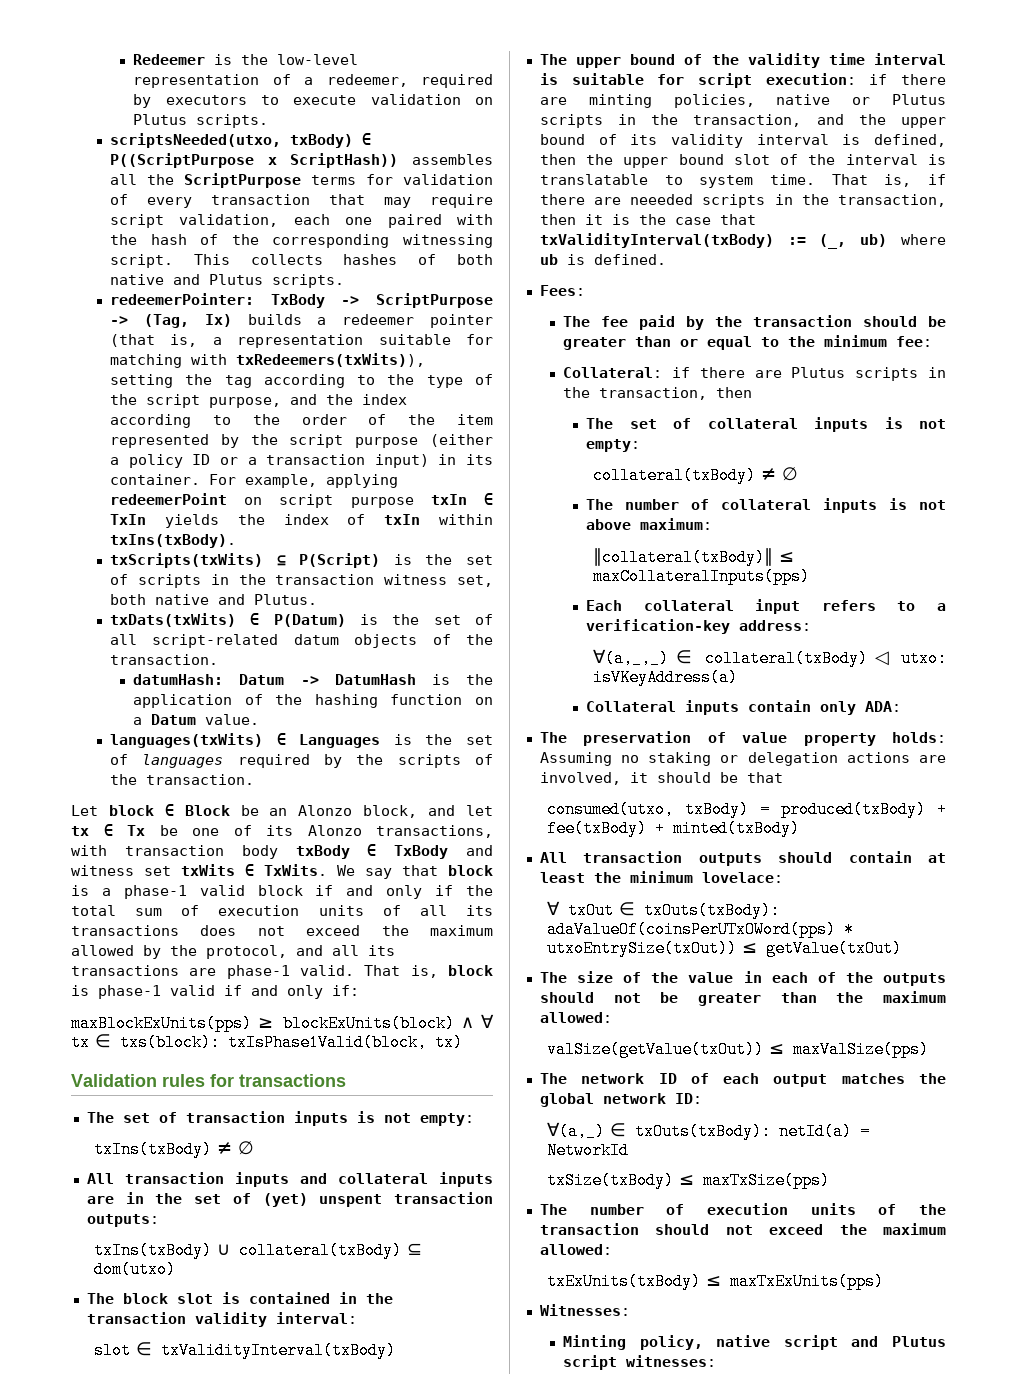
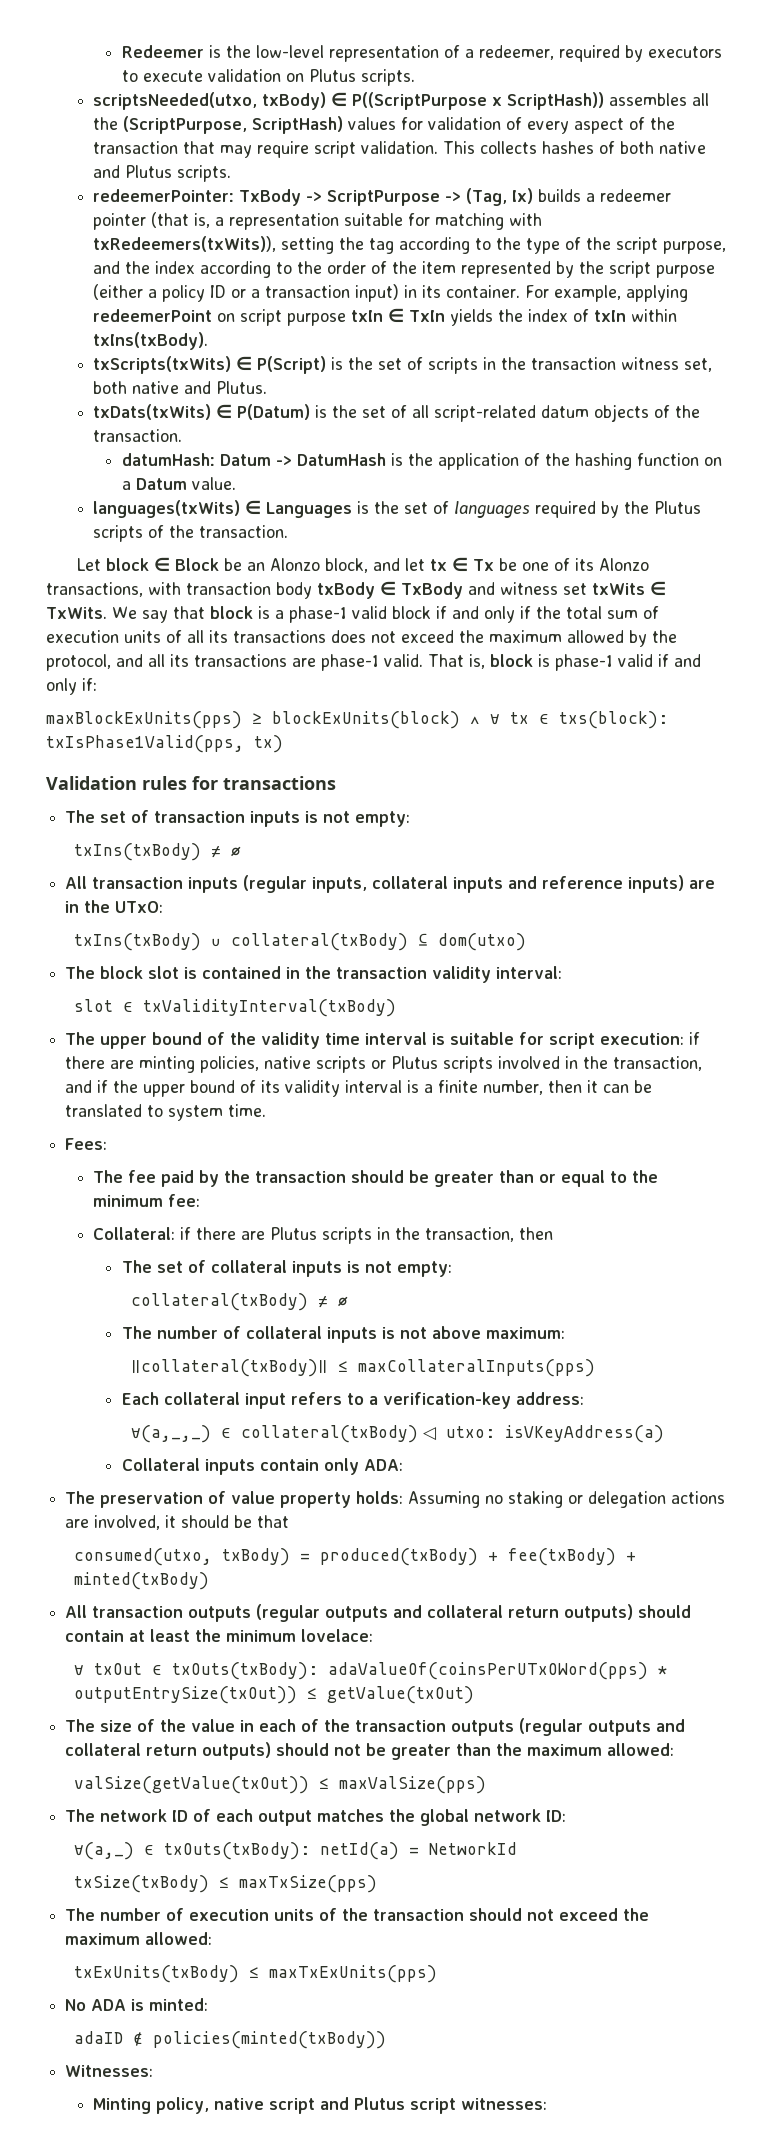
- scriptsNeeded(utxo, txBody) ∈ P((ScriptPurpose x ScriptHash)) assembles all the ScriptPurpose terms for validation of every transaction that may require script validation, each one paired with the hash of the corresponding witnessing script.
+ scriptsNeeded(utxo, txBody) ∈ P((ScriptPurpose x ScriptHash)) assembles all the (ScriptPurpose, ScriptHash) values for validation of every aspect of the transaction that may require script validation.
- txScripts(txWits) ⊆ P(Script) is the set of scripts in the transaction witness set, both native and Plutus.
+ txScripts(txWits) ∈ P(Script) is the set of scripts in the transaction witness set, both native and Plutus.
- languages(txWits) ∈ Languages is the set of languages required by the scripts of the transaction.
+ languages(txWits) ∈ Languages is the set of languages required by the Plutus scripts of the transaction.
- maxBlockExUnits(pps) ≥ blockExUnits(block) ∧ ∀ tx ∈ txs(block): txIsPhase1Valid(block, tx)
+ maxBlockExUnits(pps) ≥ blockExUnits(block) ∧ ∀ tx ∈ txs(block): txIsPhase1Valid(pps, tx)
- All transaction inputs and collateral inputs are in the set of (yet) unspent transaction outputs:
+ All transaction inputs (regular inputs, collateral inputs and reference inputs) are in the UTxO:
- The upper bound of the validity time interval is suitable for script execution: if there are minting policies, native or Plutus scripts in the transaction, and the upper bound of its validity interval is defined, then the upper bound slot of the interval is translatable to system time. That is, if there are neeeded scripts in the transaction, then it is the case that txValidityInterval(txBody) := (_, ub) where ub is defined.
+ The upper bound of the validity time interval is suitable for script execution: if there are minting policies, native scripts or Plutus scripts involved in the transaction, and if the upper bound of its validity interval is a finite number, then it can be translated to system time.
- All transaction outputs should contain at least the minimum lovelace:
+ All transaction outputs (regular outputs and collateral return outputs) should contain at least the minimum lovelace:
- ∀ txOut ∈ txOuts(txBody): adaValueOf(coinsPerUTxOWord(pps) * utxoEntrySize(txOut)) ≤ getValue(txOut)
+ ∀ txOut ∈ txOuts(txBody): adaValueOf(coinsPerUTxOWord(pps) * outputEntrySize(txOut)) ≤ getValue(txOut)
- The size of the value in each of the outputs should not be greater than the maximum allowed:
+ The size of the value in each of the transaction outputs (regular outputs and collateral return outputs) should not be greater than the maximum allowed:
+ No ADA is minted:
+ adaID ∉ policies(minted(txBody))

